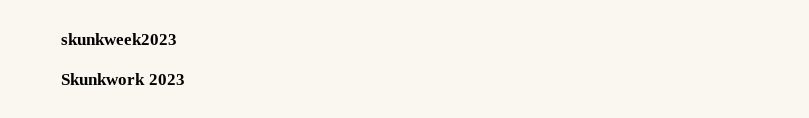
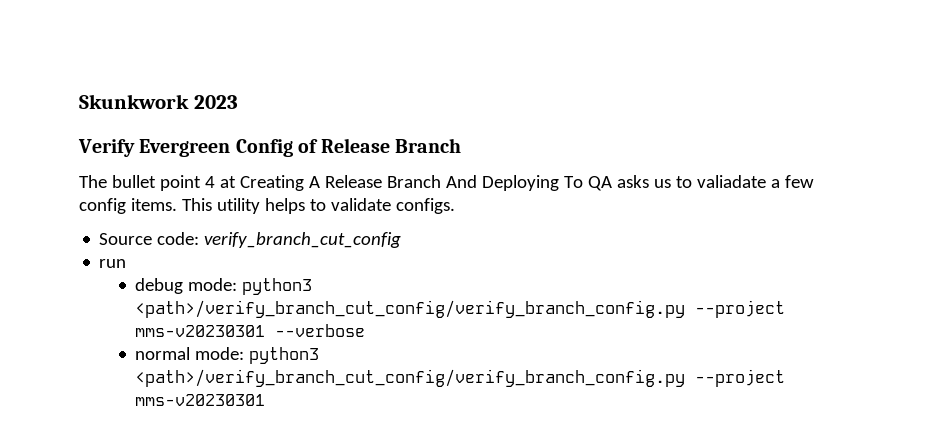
- skunkweek2023
+ Verify Evergreen Config of Release Branch
+ The bullet point 4 at Creating A Release Branch And Deploying To QA asks us to valiadate a few config items. This utility helps to validate configs.
+ Source code: verify_branch_cut_config
+ run
+ debug mode: python3 <path>/verify_branch_cut_config/verify_branch_config.py --project mms-v20230301 --verbose
+ normal mode: python3 <path>/verify_branch_cut_config/verify_branch_config.py --project mms-v20230301

